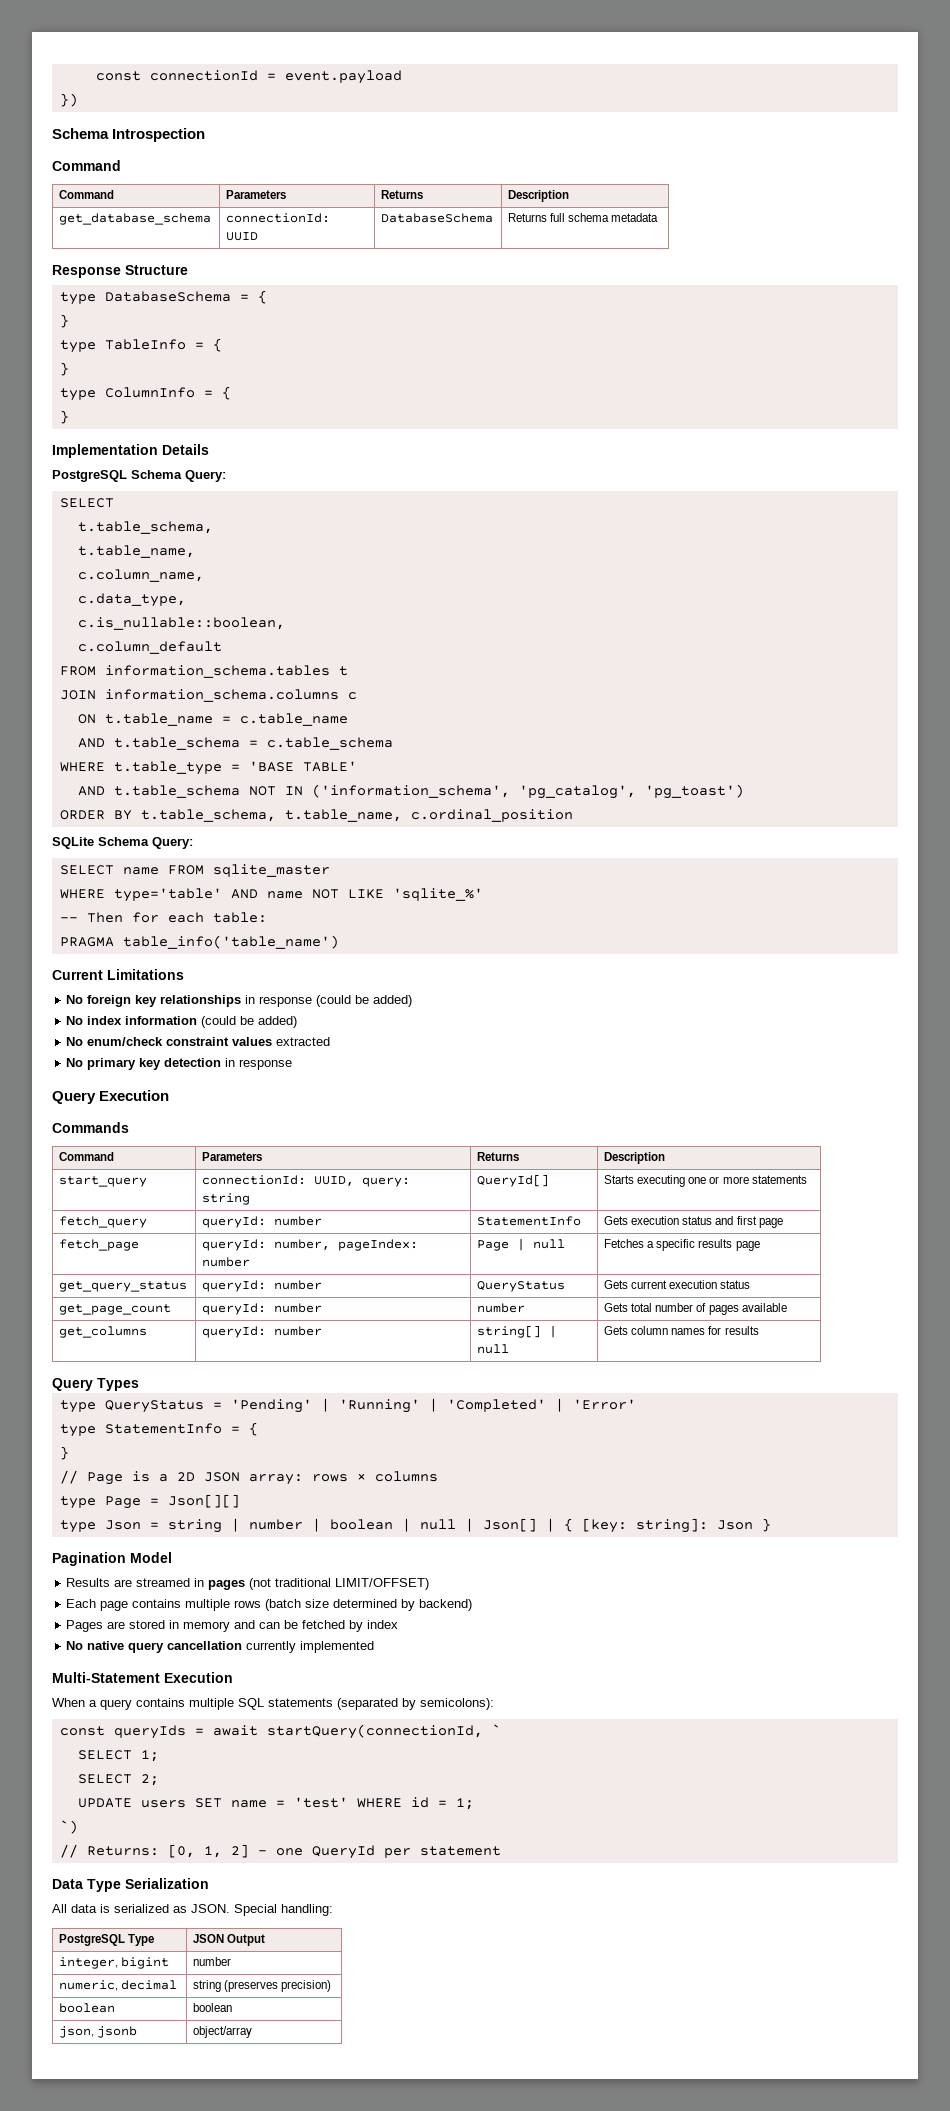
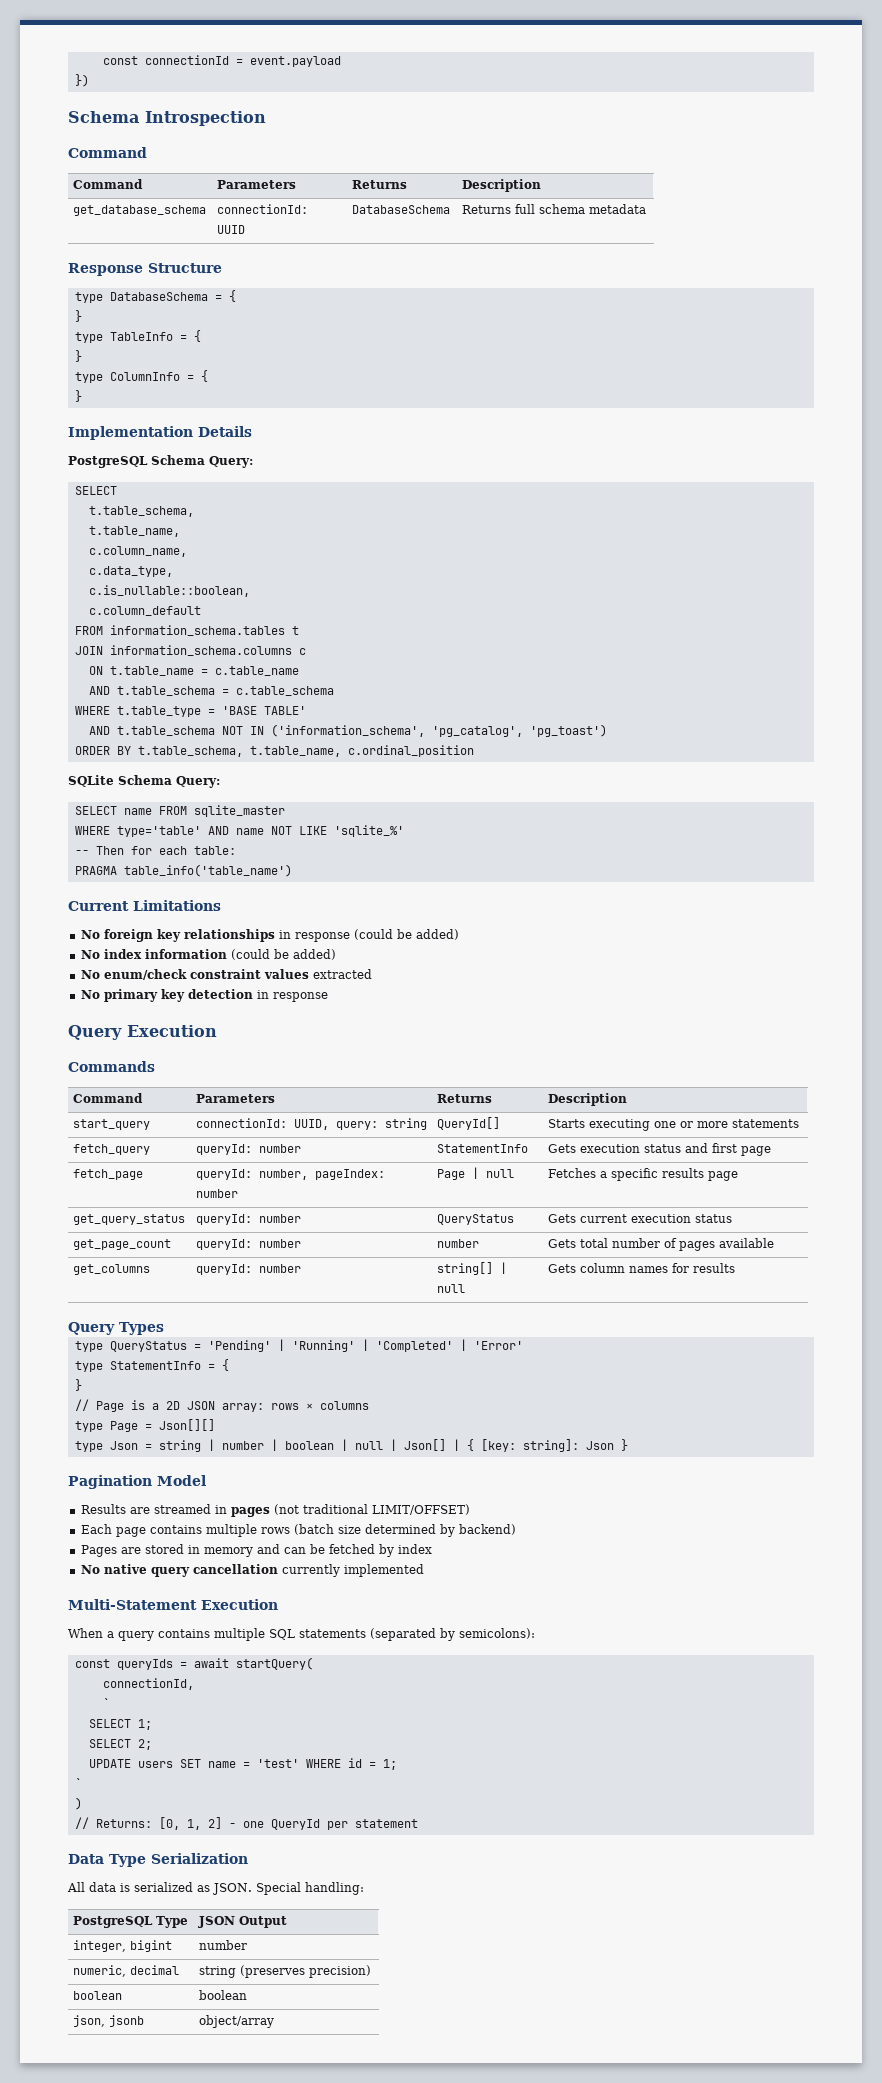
- const queryIds = await startQuery(connectionId, `
+ const queryIds = await startQuery(
+ connectionId,
+ `
  UPDATE users SET name = 'test' WHERE id = 1;
- `)
+ `
+ )

